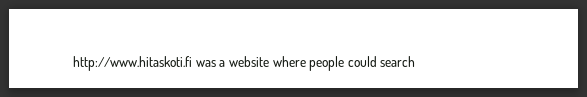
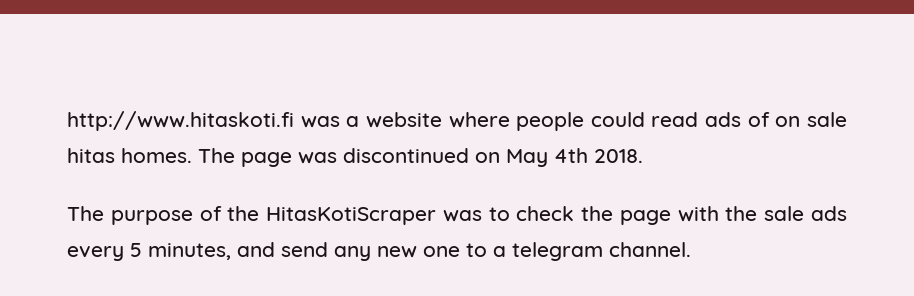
- http://www.hitaskoti.fi was a website where people could search
+ http://www.hitaskoti.fi was a website where people could read ads of on sale hitas homes. The page was discontinued on May 4th 2018.
+ The purpose of the HitasKotiScraper was to check the page with the sale ads every 5 minutes, and send any new one to a telegram channel.

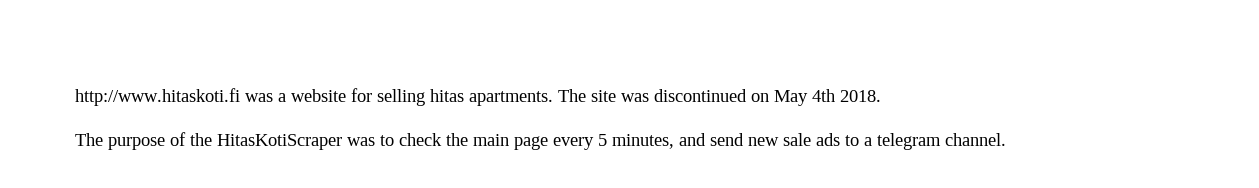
- http://www.hitaskoti.fi was a website where people could read ads of on sale hitas homes. The page was discontinued on May 4th 2018.
+ http://www.hitaskoti.fi was a website for selling hitas apartments. The site was discontinued on May 4th 2018.
- The purpose of the HitasKotiScraper was to check the page with the sale ads every 5 minutes, and send any new one to a telegram channel.
+ The purpose of the HitasKotiScraper was to check the main page every 5 minutes, and send new sale ads to a telegram channel.

